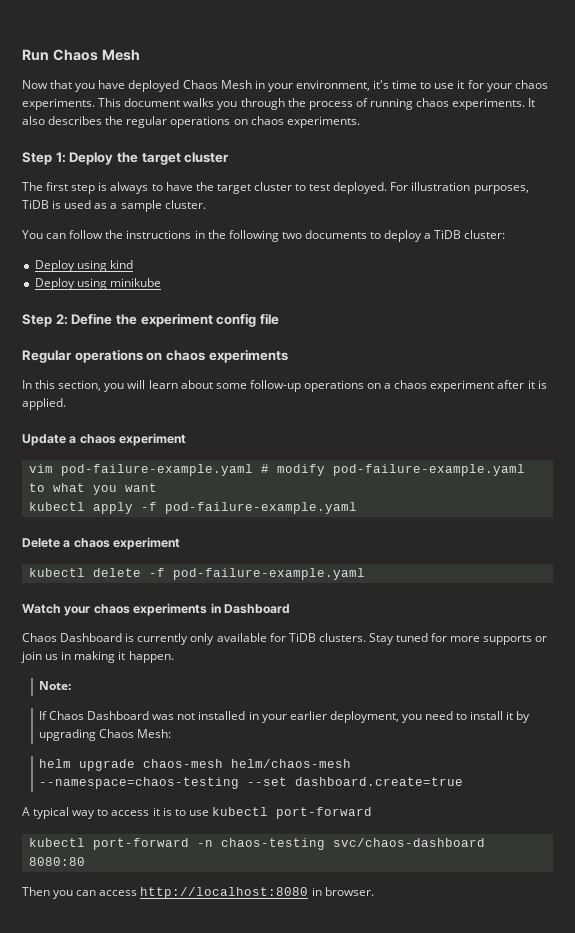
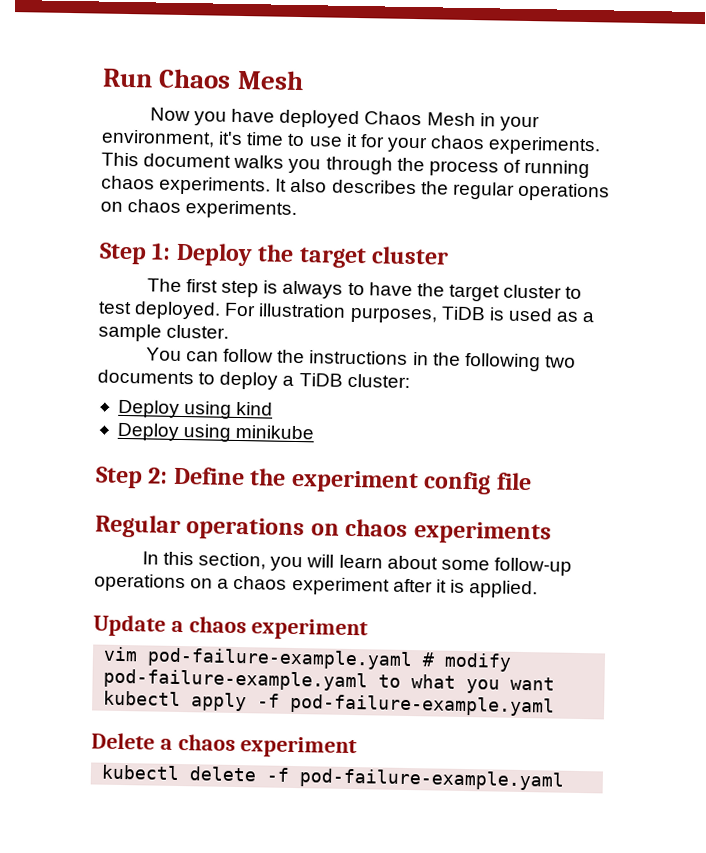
- Now that you have deployed Chaos Mesh in your environment, it's time to use it for your chaos experiments.
+ Now you have deployed Chaos Mesh in your environment, it's time to use it for your chaos experiments.
- Watch your chaos experiments in Dashboard
- Chaos Dashboard is currently only available for TiDB clusters. Stay tuned for more supports or join us in making it happen.
- Note:
- If Chaos Dashboard was not installed in your earlier deployment, you need to install it by upgrading Chaos Mesh:
- helm upgrade chaos-mesh helm/chaos-mesh --namespace=chaos-testing --set dashboard.create=true
- A typical way to access it is to use kubectl port-forward
- kubectl port-forward -n chaos-testing svc/chaos-dashboard 8080:80
- Then you can access http://localhost:8080 in browser.

